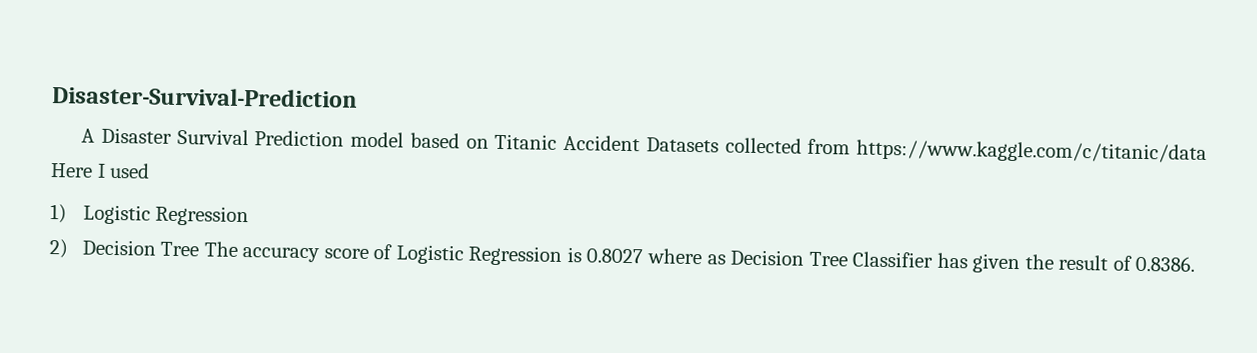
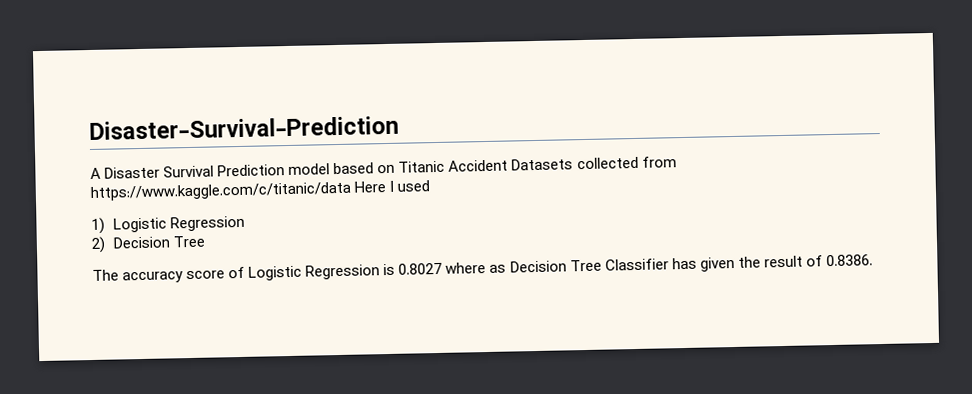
- 2) Decision Tree The accuracy score of Logistic Regression is 0.8027 where as Decision Tree Classifier has given the result of 0.8386.
+ 2) Decision Tree
+ The accuracy score of Logistic Regression is 0.8027 where as Decision Tree Classifier has given the result of 0.8386.

